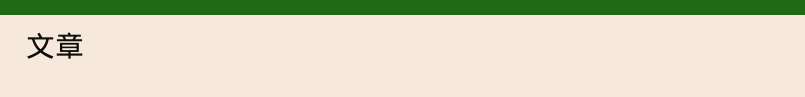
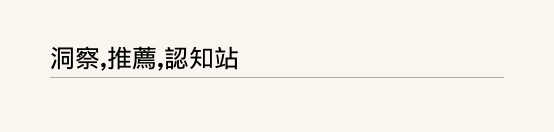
- 文章
+ 洞察,推薦,認知站

